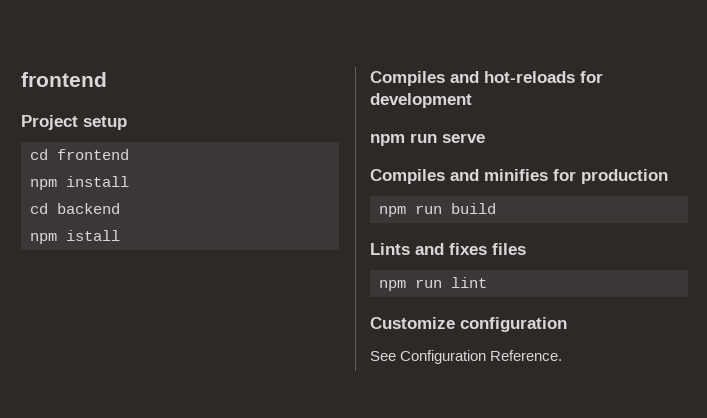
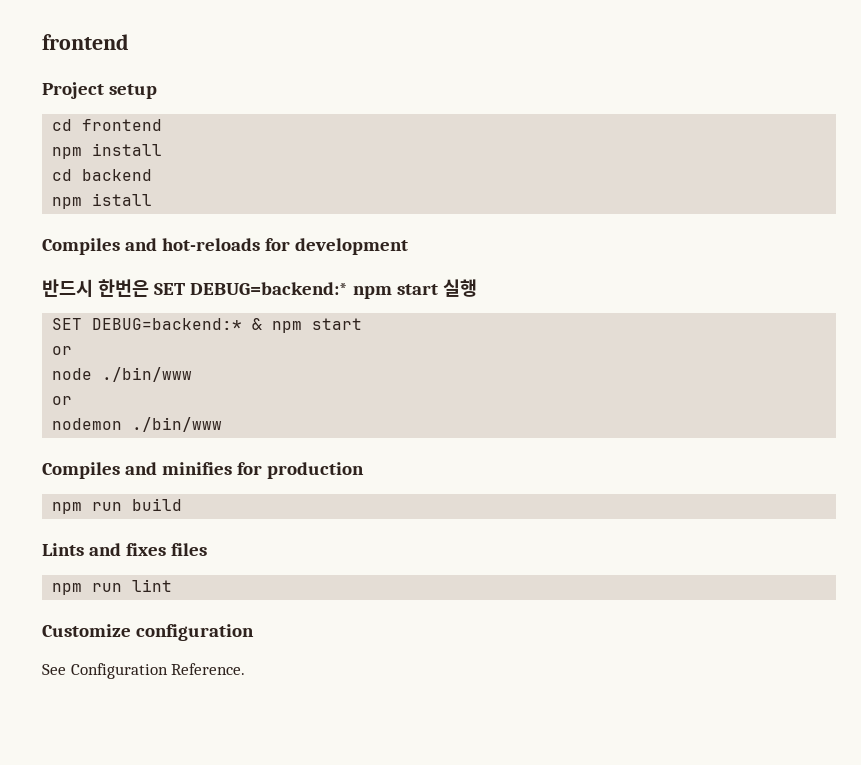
- npm run serve
+ 반드시 한번은 SET DEBUG=backend:* npm start 실행
+ SET DEBUG=backend:* & npm start
+ or
+ node ./bin/www
+ or
+ nodemon ./bin/www

